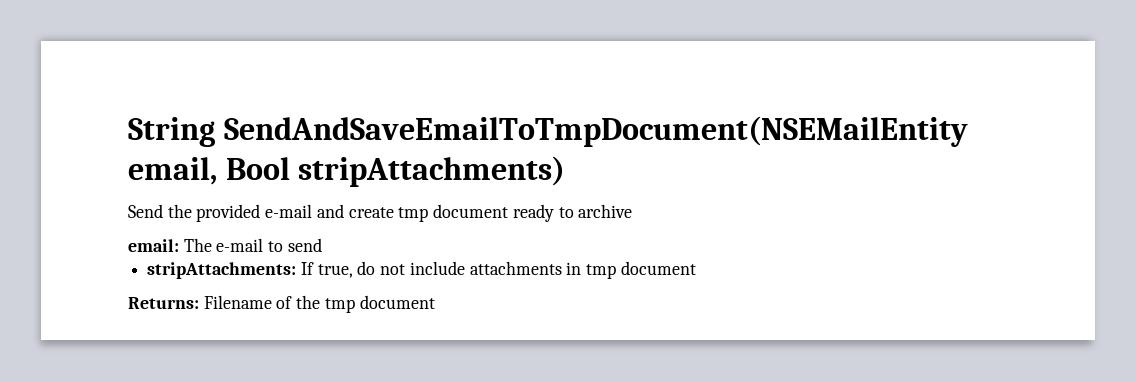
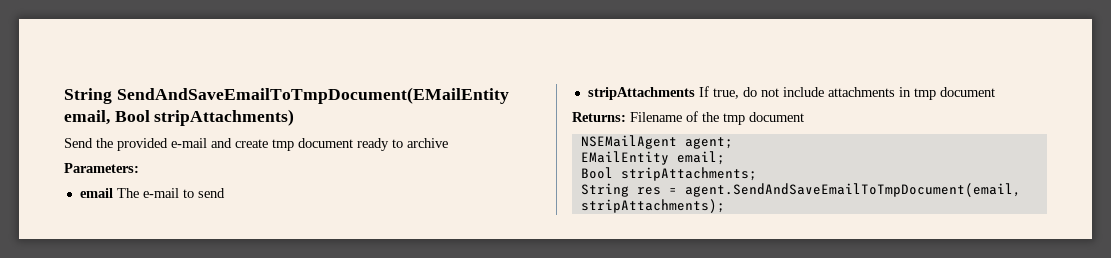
- String SendAndSaveEmailToTmpDocument(NSEMailEntity email, Bool stripAttachments)
+ String SendAndSaveEmailToTmpDocument(EMailEntity email, Bool stripAttachments)
- email: The e-mail to send
+ Parameters:
+ email The e-mail to send
- stripAttachments: If true, do not include attachments in tmp document
+ stripAttachments If true, do not include attachments in tmp document
+ NSEMailAgent agent;
+ EMailEntity email;
+ Bool stripAttachments;
+ String res = agent.SendAndSaveEmailToTmpDocument(email, stripAttachments);

